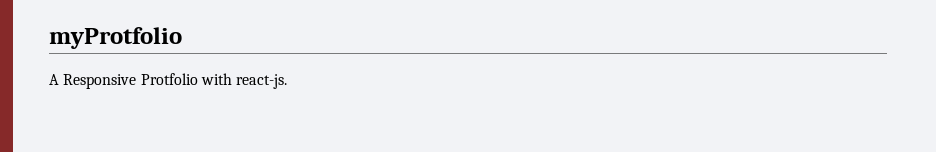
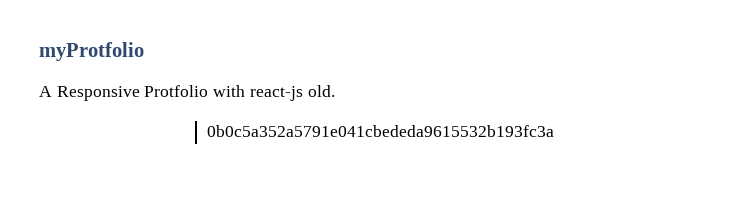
- A Responsive Protfolio with react-js.
+ A Responsive Protfolio with react-js old.
+ 0b0c5a352a5791e041cbededa9615532b193fc3a

